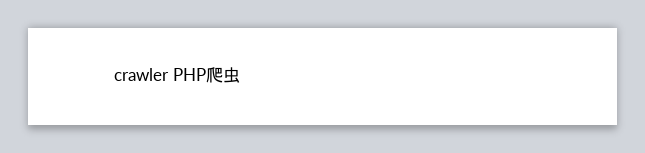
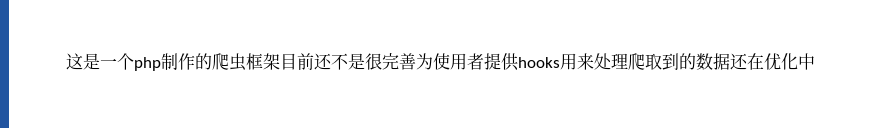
- crawler PHP爬虫
+ 这是一个php制作的爬虫框架目前还不是很完善为使用者提供hooks用来处理爬取到的数据还在优化中

